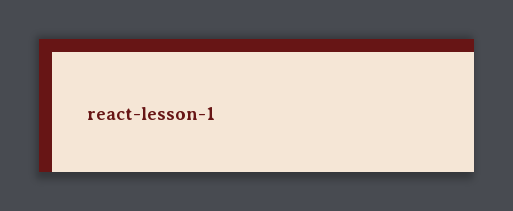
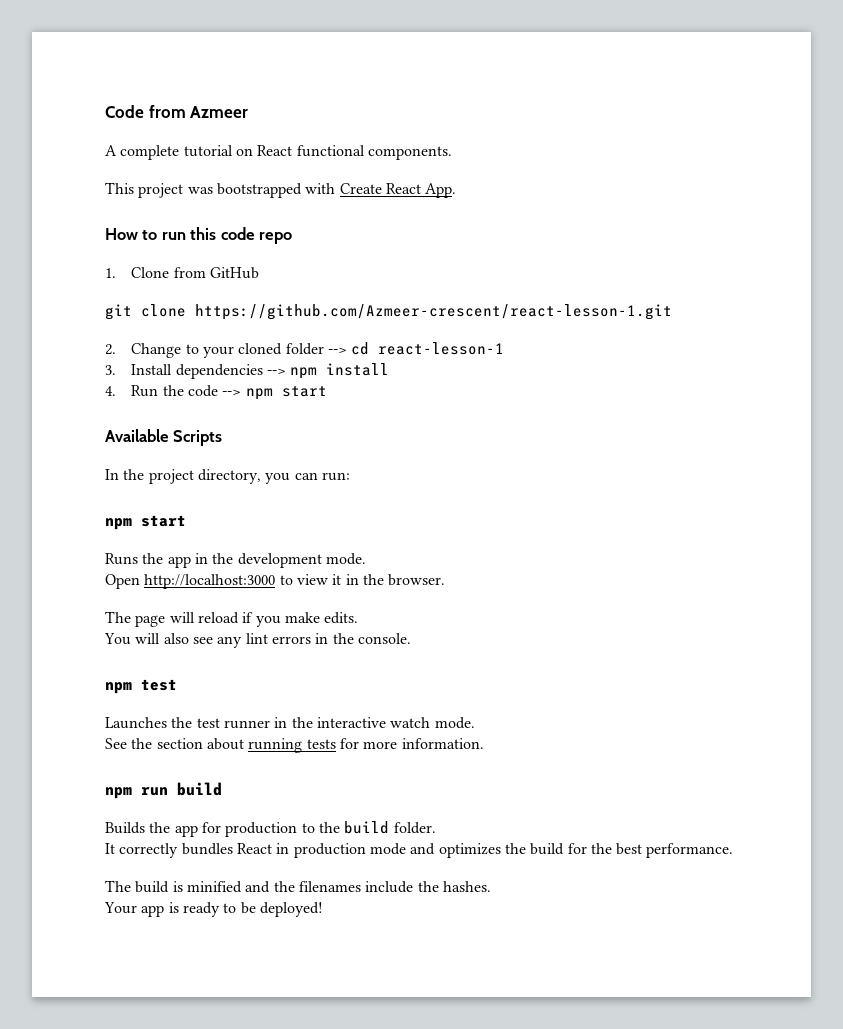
- react-lesson-1
+ Code from Azmeer
+ A complete tutorial on React functional components.
+ This project was bootstrapped with Create React App.
+ How to run this code repo
+ 1. Clone from GitHub
+ git clone https://github.com/Azmeer-crescent/react-lesson-1.git
+ 2. Change to your cloned folder --> cd react-lesson-1
+ 3. Install dependencies --> npm install
+ 4. Run the code --> npm start
+ Available Scripts
+ In the project directory, you can run:
+ npm start
+ Runs the app in the development mode.
+ Open http://localhost:3000 to view it in the browser.
+ The page will reload if you make edits.
+ You will also see any lint errors in the console.
+ npm test
+ Launches the test runner in the interactive watch mode.
+ See the section about running tests for more information.
+ npm run build
+ Builds the app for production to the build folder.
+ It correctly bundles React in production mode and optimizes the build for the best performance.
+ The build is minified and the filenames include the hashes.
+ Your app is ready to be deployed!

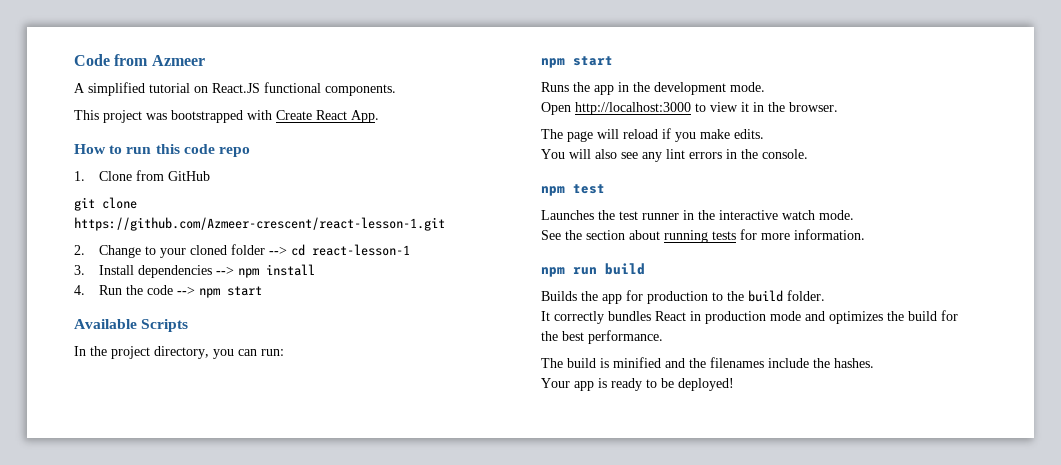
- A complete tutorial on React functional components.
+ A simplified tutorial on React.JS functional components.

